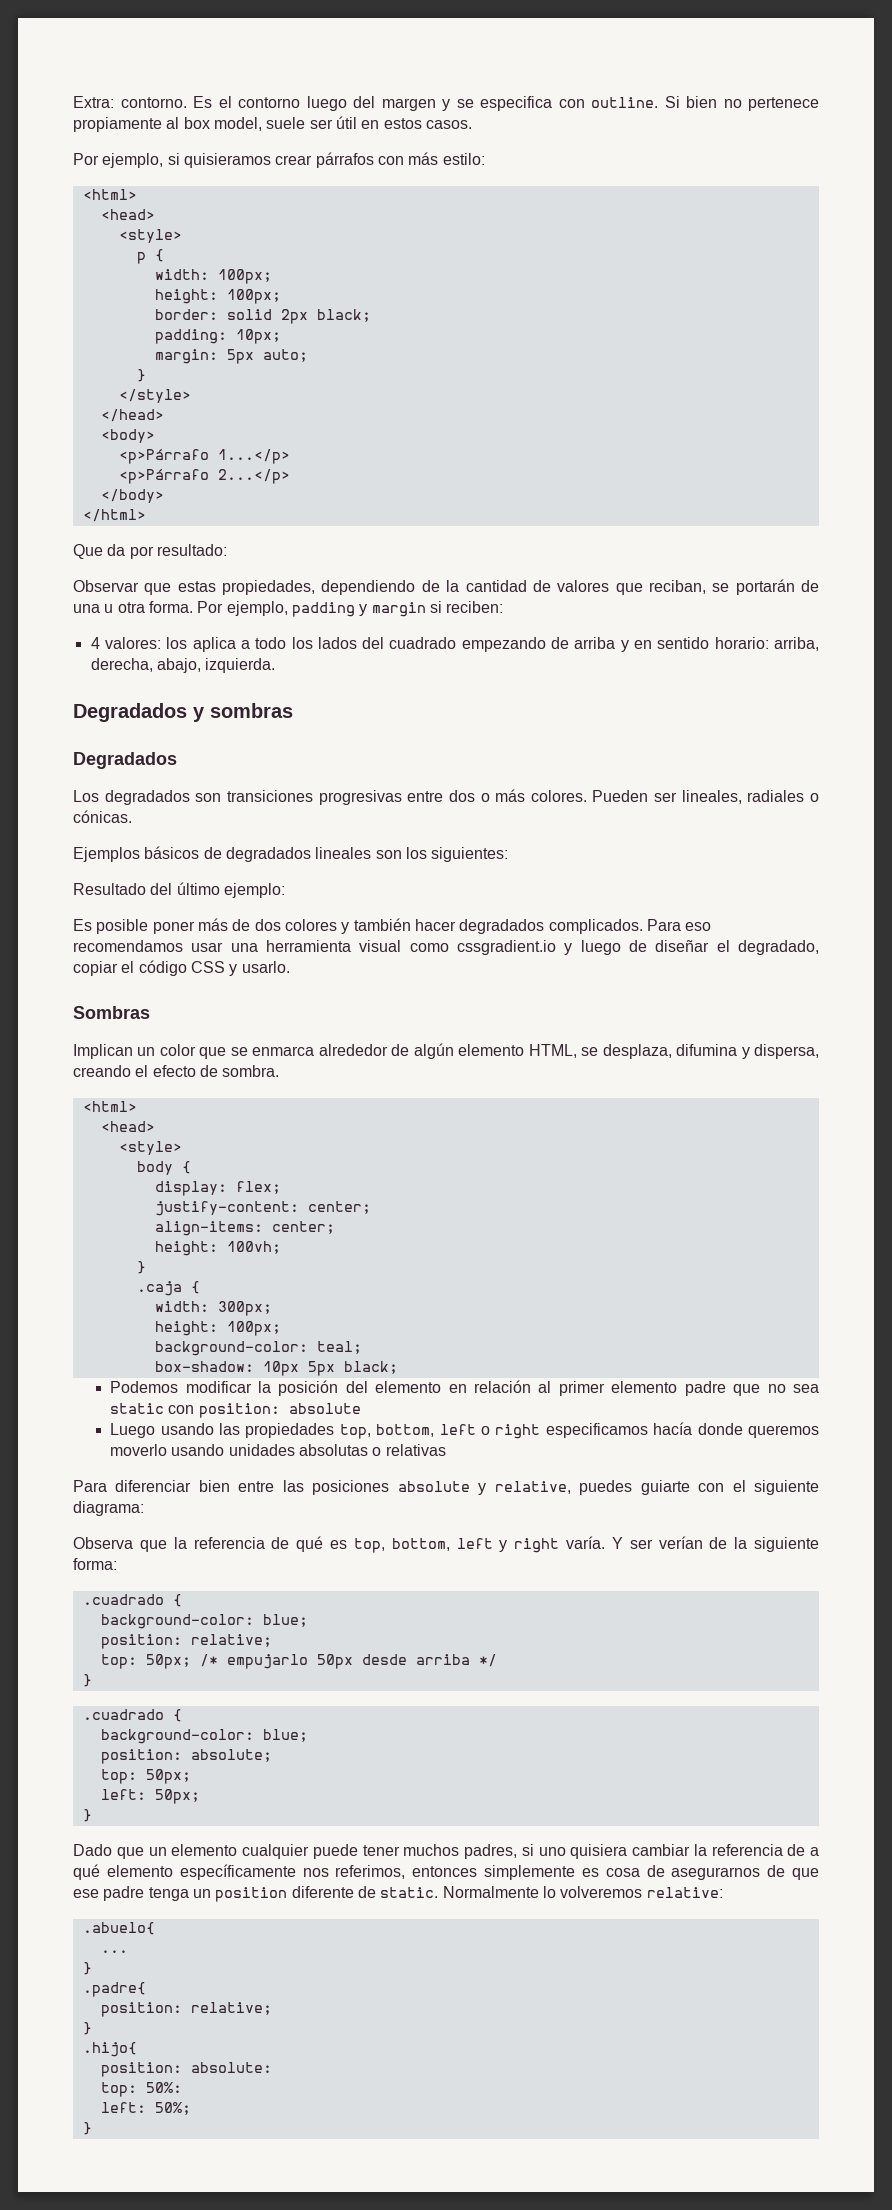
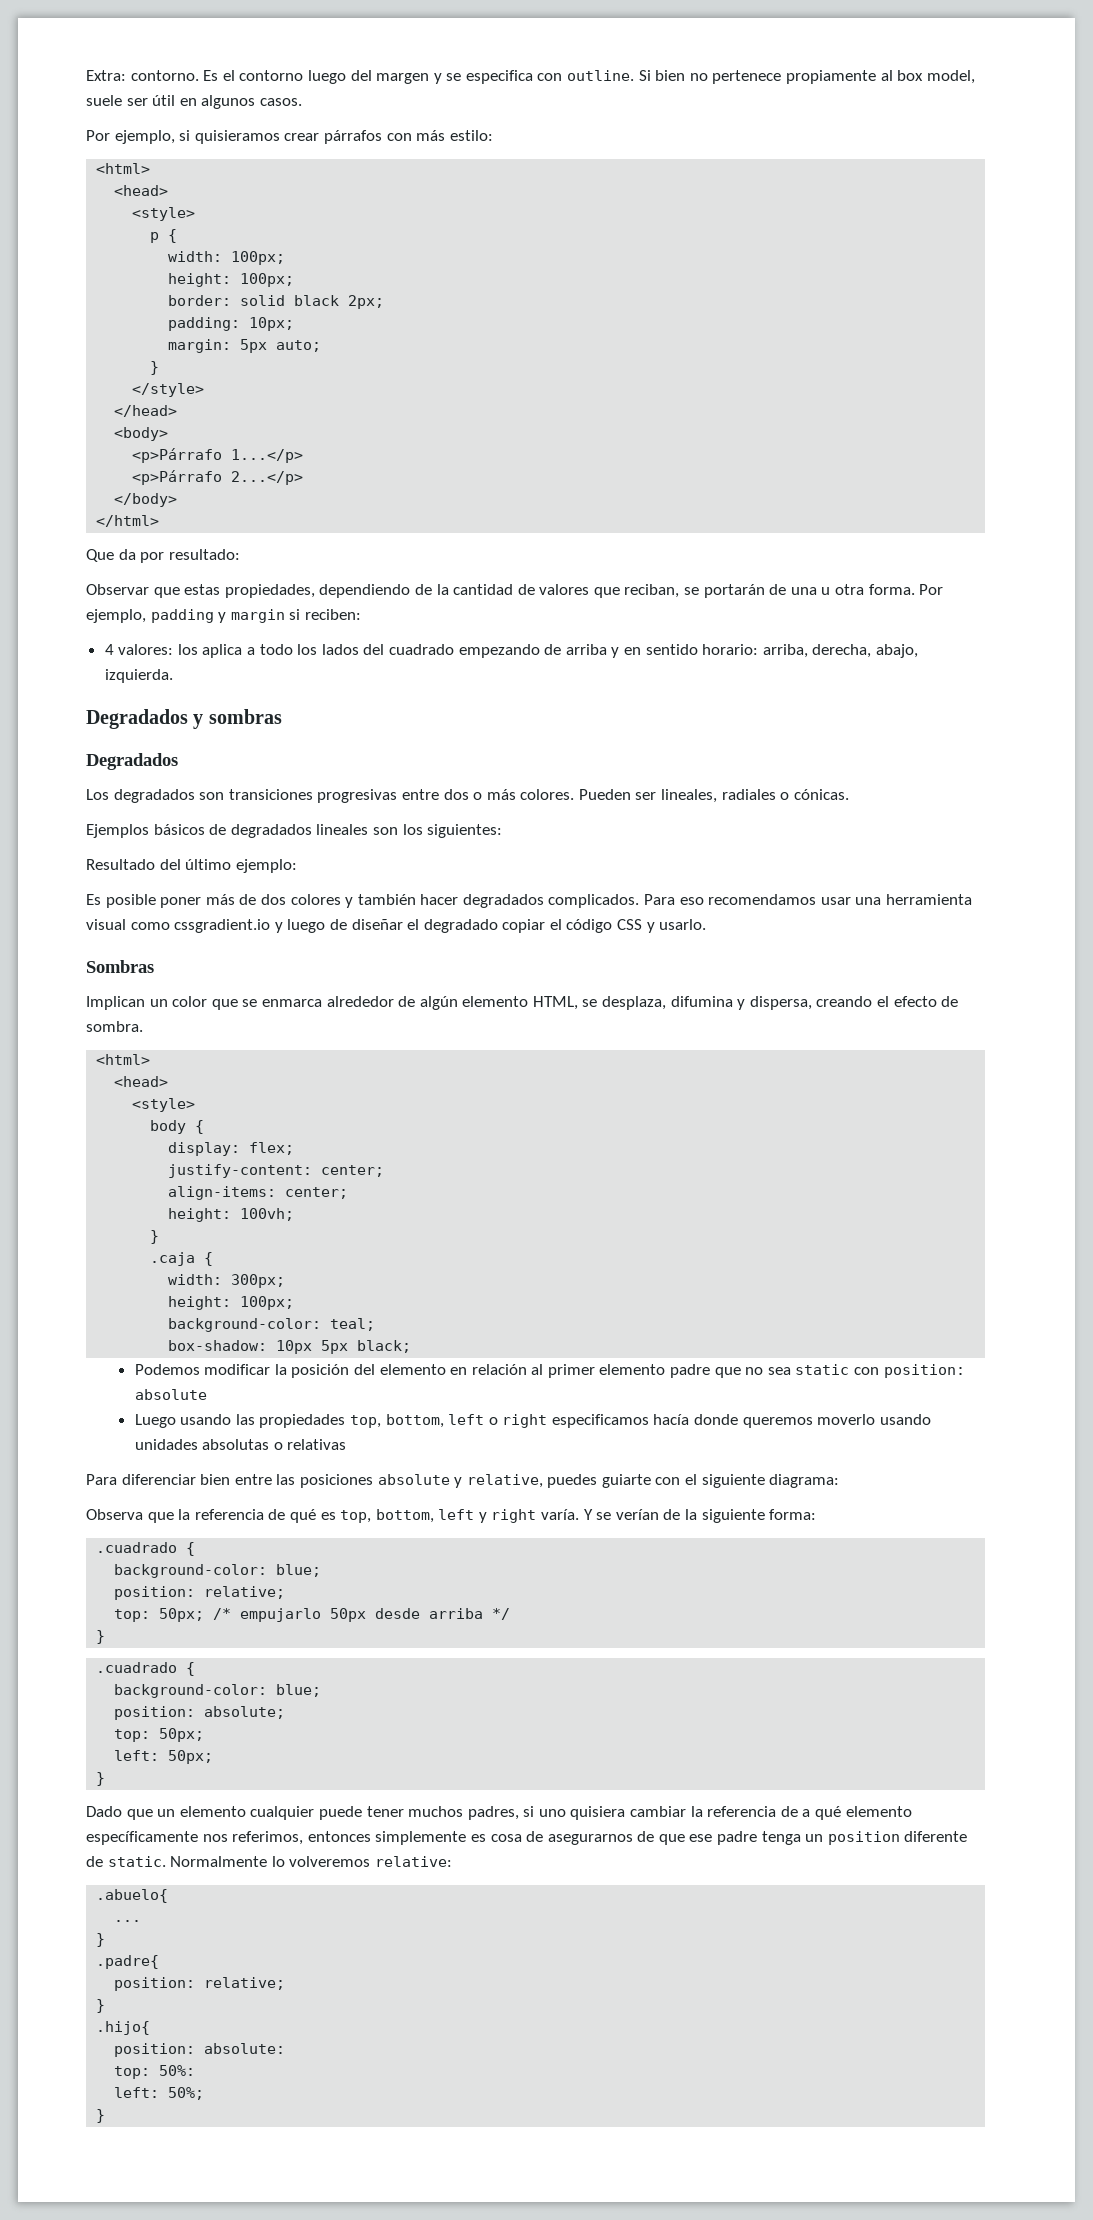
- Si bien no pertenece propiamente al box model, suele ser útil en estos casos.
+ Si bien no pertenece propiamente al box model, suele ser útil en algunos casos.
- border: solid 2px black;
+ border: solid black 2px;
- Para eso recomendamos usar una herramienta visual como cssgradient.io y luego de diseñar el degradado, copiar el código CSS y usarlo.
+ Para eso recomendamos usar una herramienta visual como cssgradient.io y luego de diseñar el degradado copiar el código CSS y usarlo.
- Y ser verían de la siguiente forma:
+ Y se verían de la siguiente forma:

